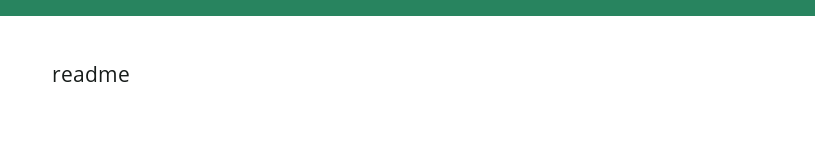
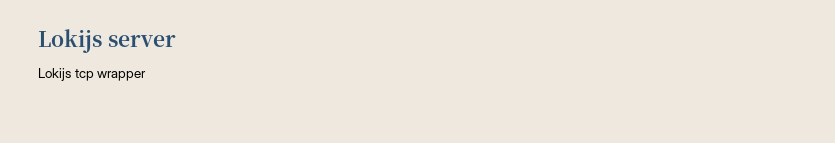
- readme
+ Lokijs server
+ Lokijs tcp wrapper

